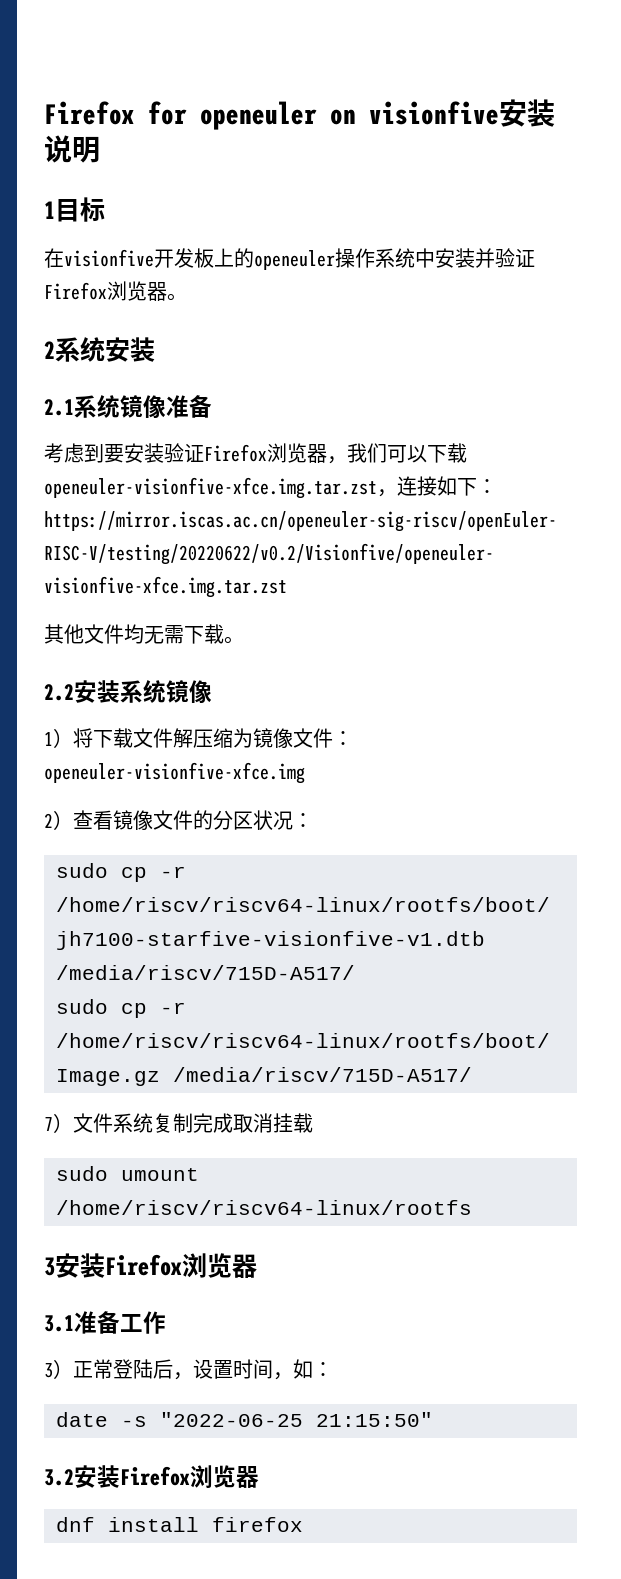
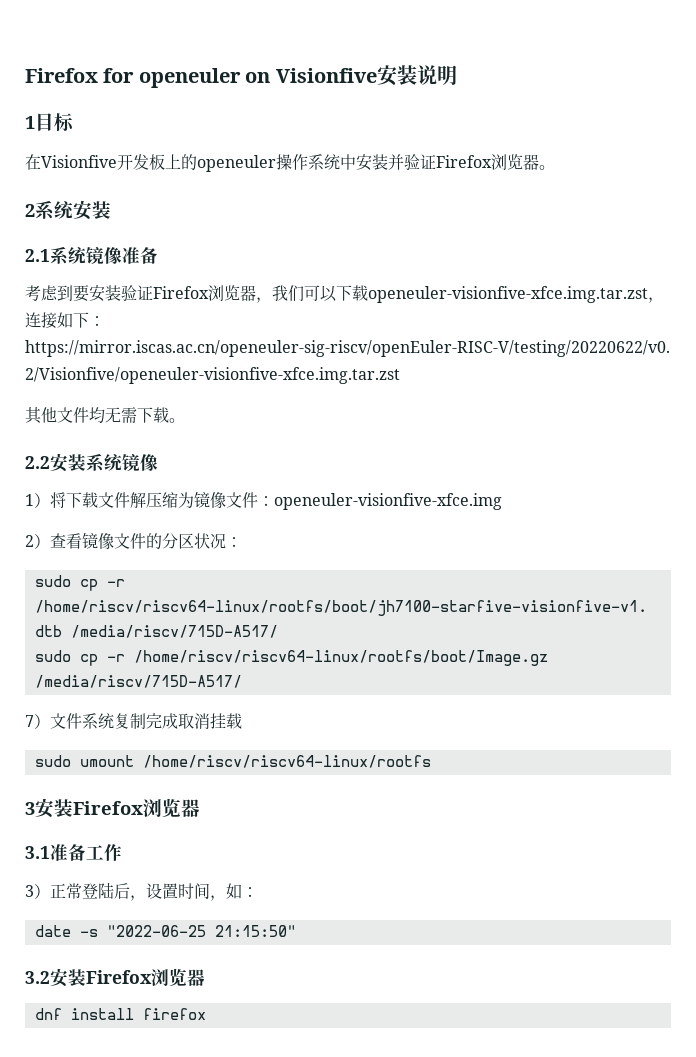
- Firefox for openeuler on visionfive安装说明
+ Firefox for openeuler on Visionfive安装说明
- 在visionfive开发板上的openeuler操作系统中安装并验证Firefox浏览器。
+ 在Visionfive开发板上的openeuler操作系统中安装并验证Firefox浏览器。

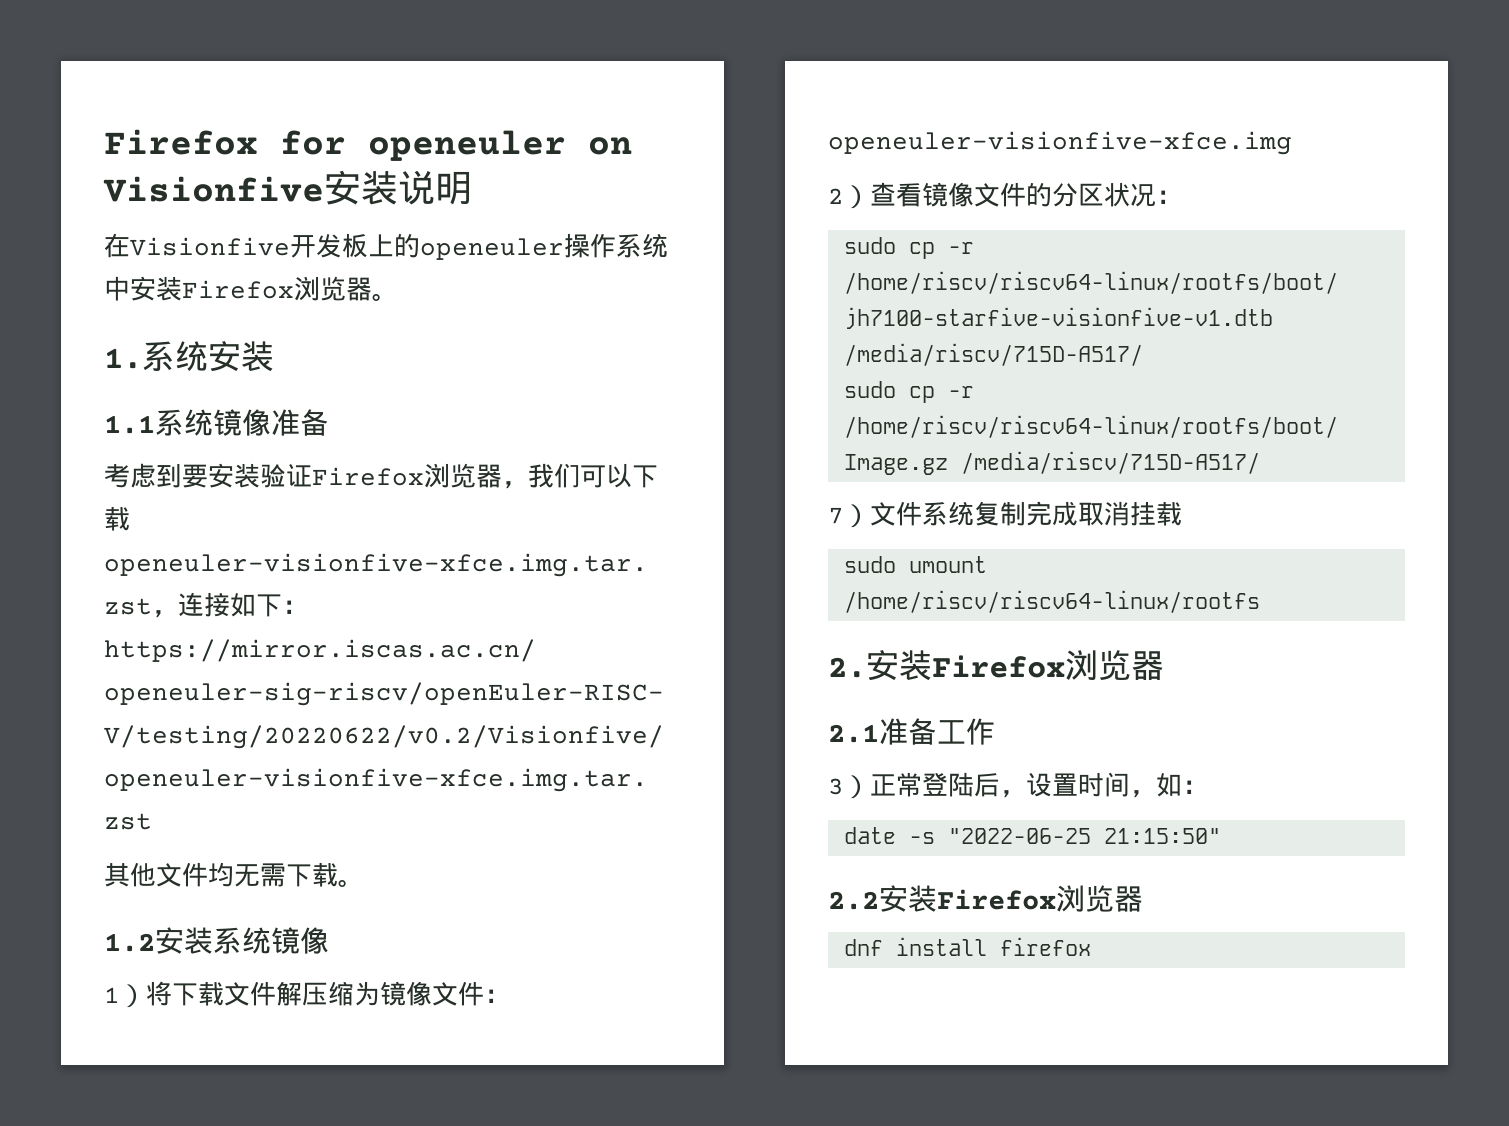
- 1目标
- 在Visionfive开发板上的openeuler操作系统中安装并验证Firefox浏览器。
+ 在Visionfive开发板上的openeuler操作系统中安装Firefox浏览器。
- 2系统安装
+ 1.系统安装
- 2.1系统镜像准备
+ 1.1系统镜像准备
- 2.2安装系统镜像
+ 1.2安装系统镜像
- 3安装Firefox浏览器
- 3.1准备工作
+ 2.安装Firefox浏览器
+ 2.1准备工作
- 3.2安装Firefox浏览器
+ 2.2安装Firefox浏览器

